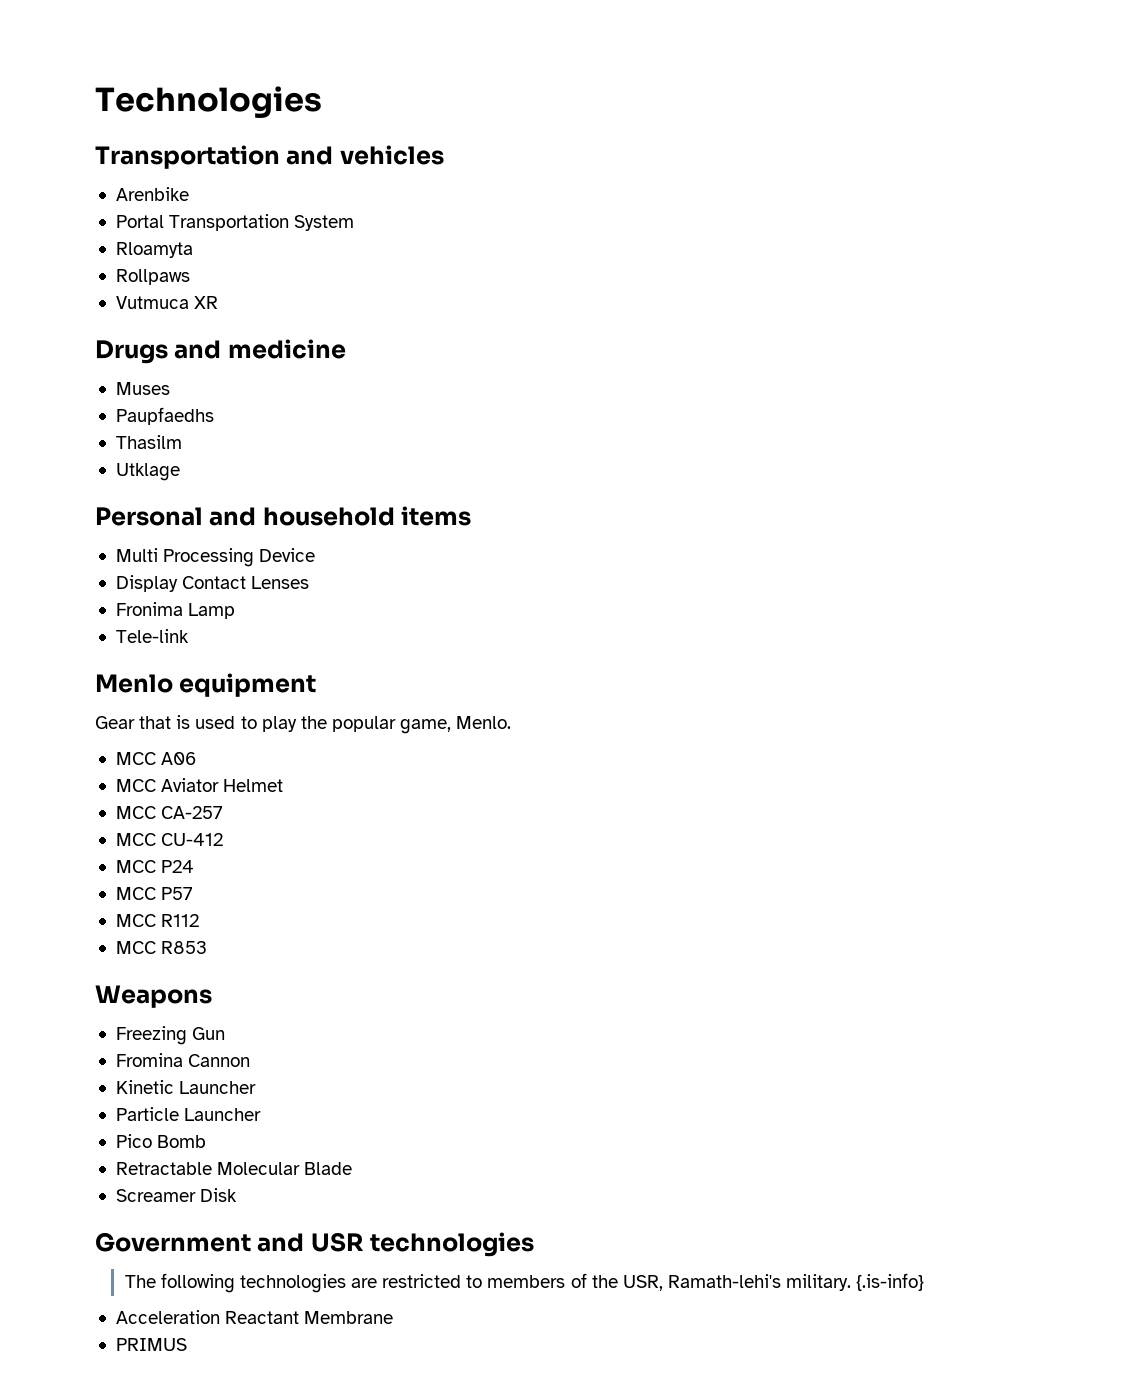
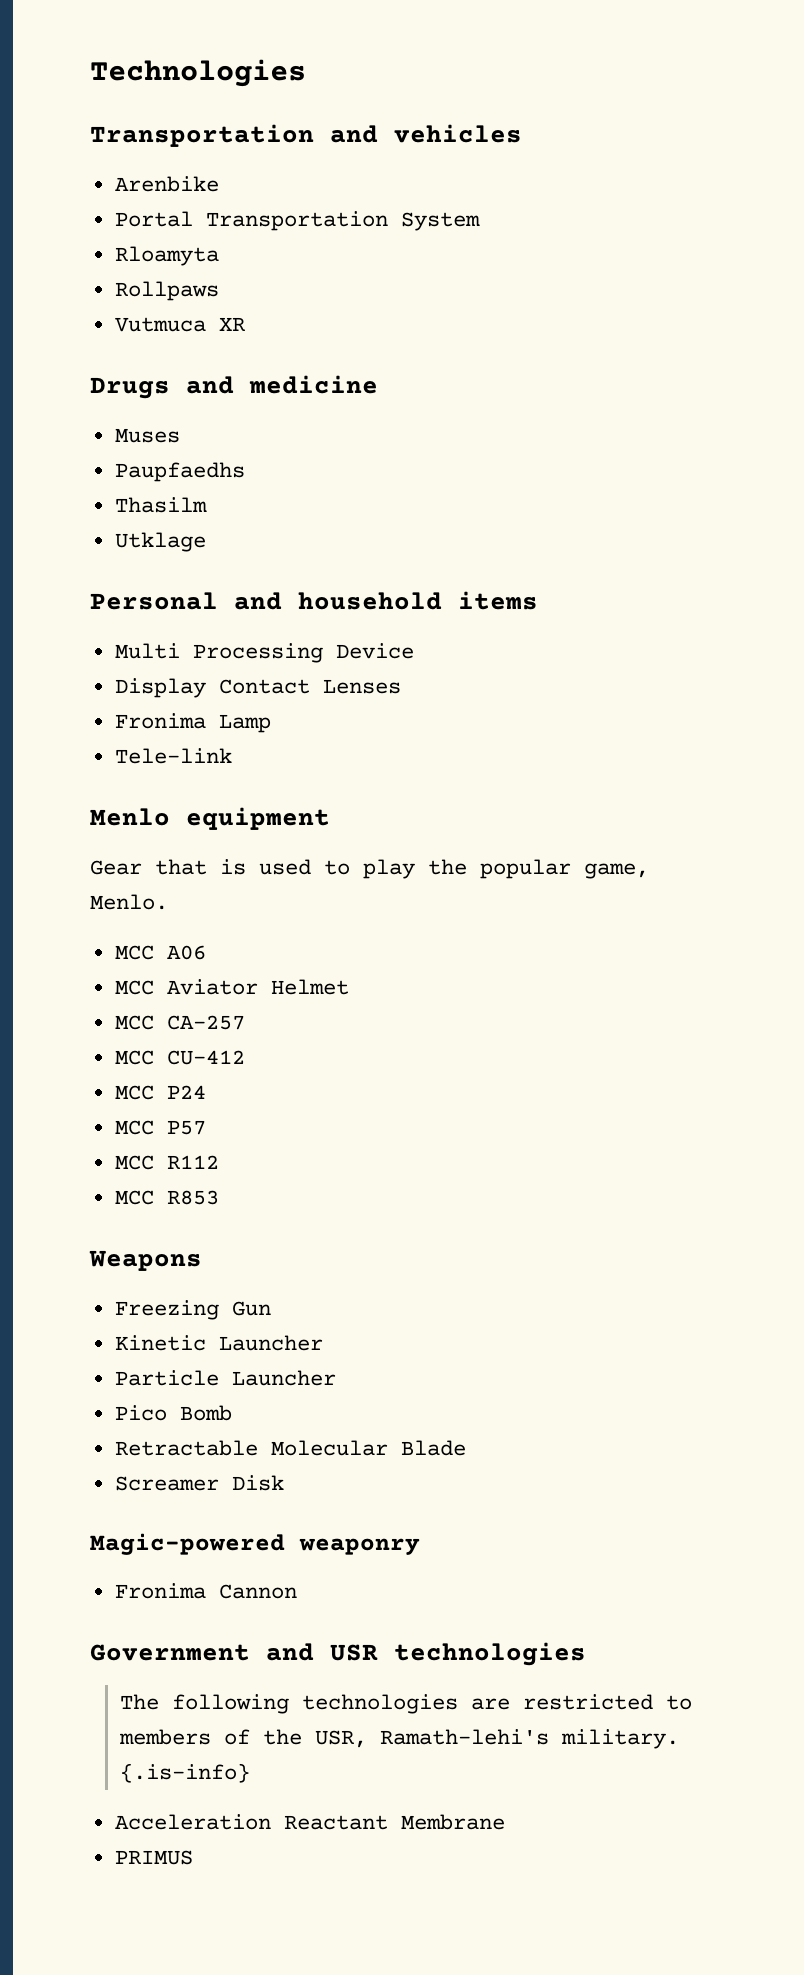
- Fromina Cannon
+ Magic-powered weaponry
+ Fronima Cannon

